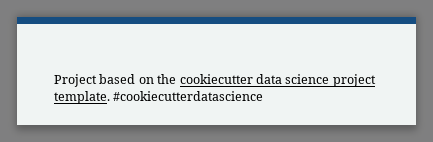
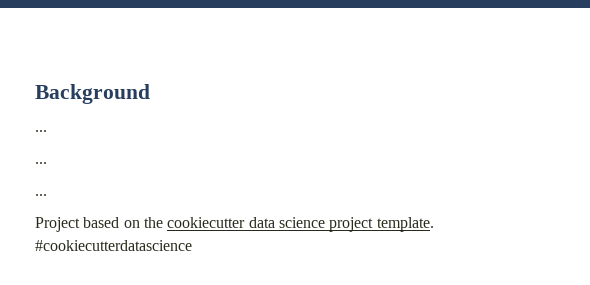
+ Background
+ ...
+ ...
+ ...

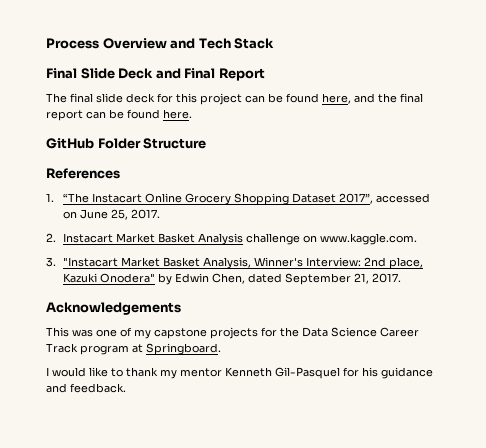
- Background
- ...
- ...
- ...
- Project based on the cookiecutter data science project template. #cookiecutterdatascience
+ Process Overview and Tech Stack
+ Final Slide Deck and Final Report
+ The final slide deck for this project can be found here, and the final report can be found here.
+ GitHub Folder Structure
+ References
+ 1. “The Instacart Online Grocery Shopping Dataset 2017”, accessed on June 25, 2017.
+ 2. Instacart Market Basket Analysis challenge on www.kaggle.com.
+ 3. "Instacart Market Basket Analysis, Winner's Interview: 2nd place, Kazuki Onodera" by Edwin Chen, dated September 21, 2017.
+ Acknowledgements
+ This was one of my capstone projects for the Data Science Career Track program at Springboard.
+ I would like to thank my mentor Kenneth Gil-Pasquel for his guidance and feedback.

